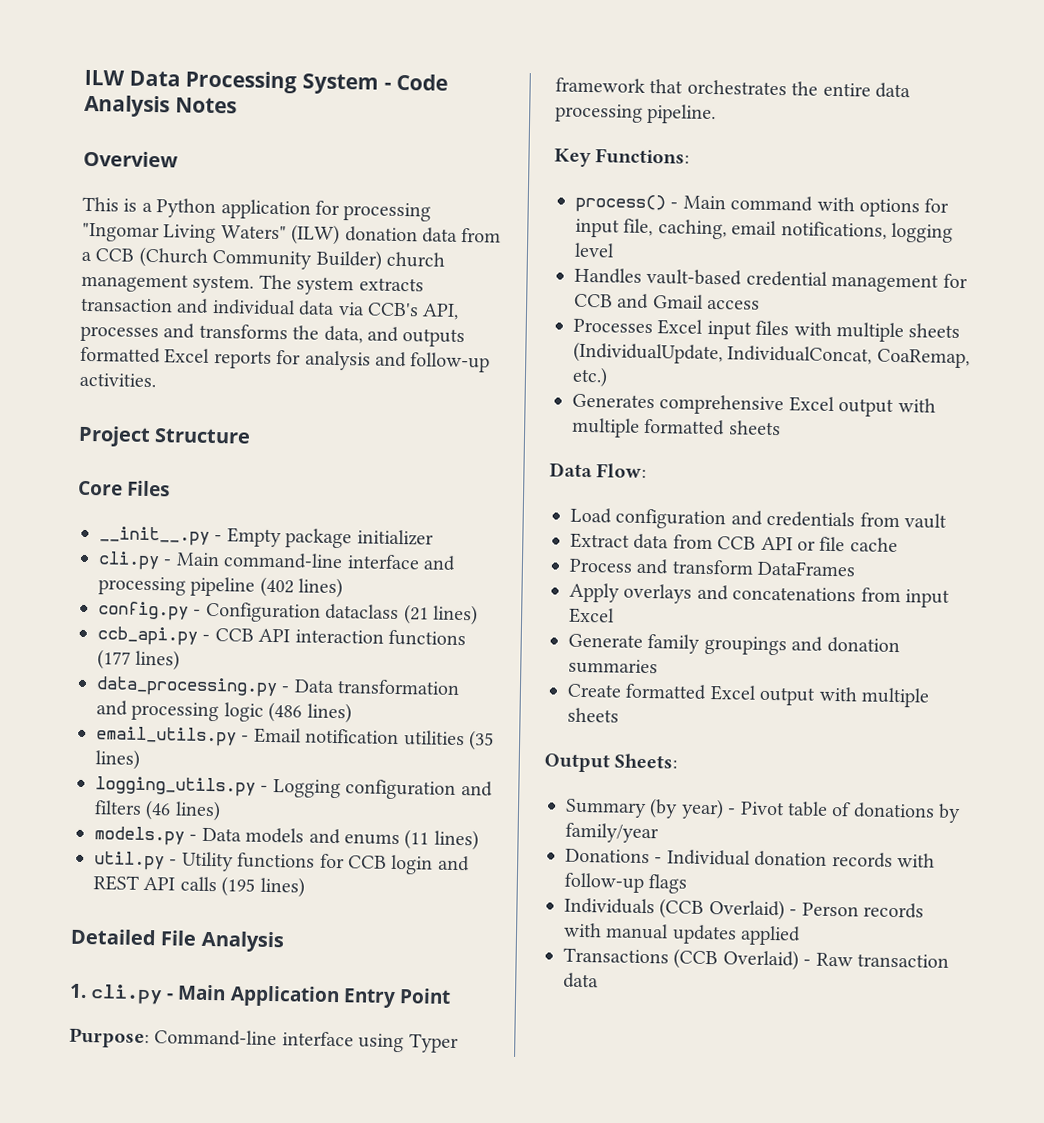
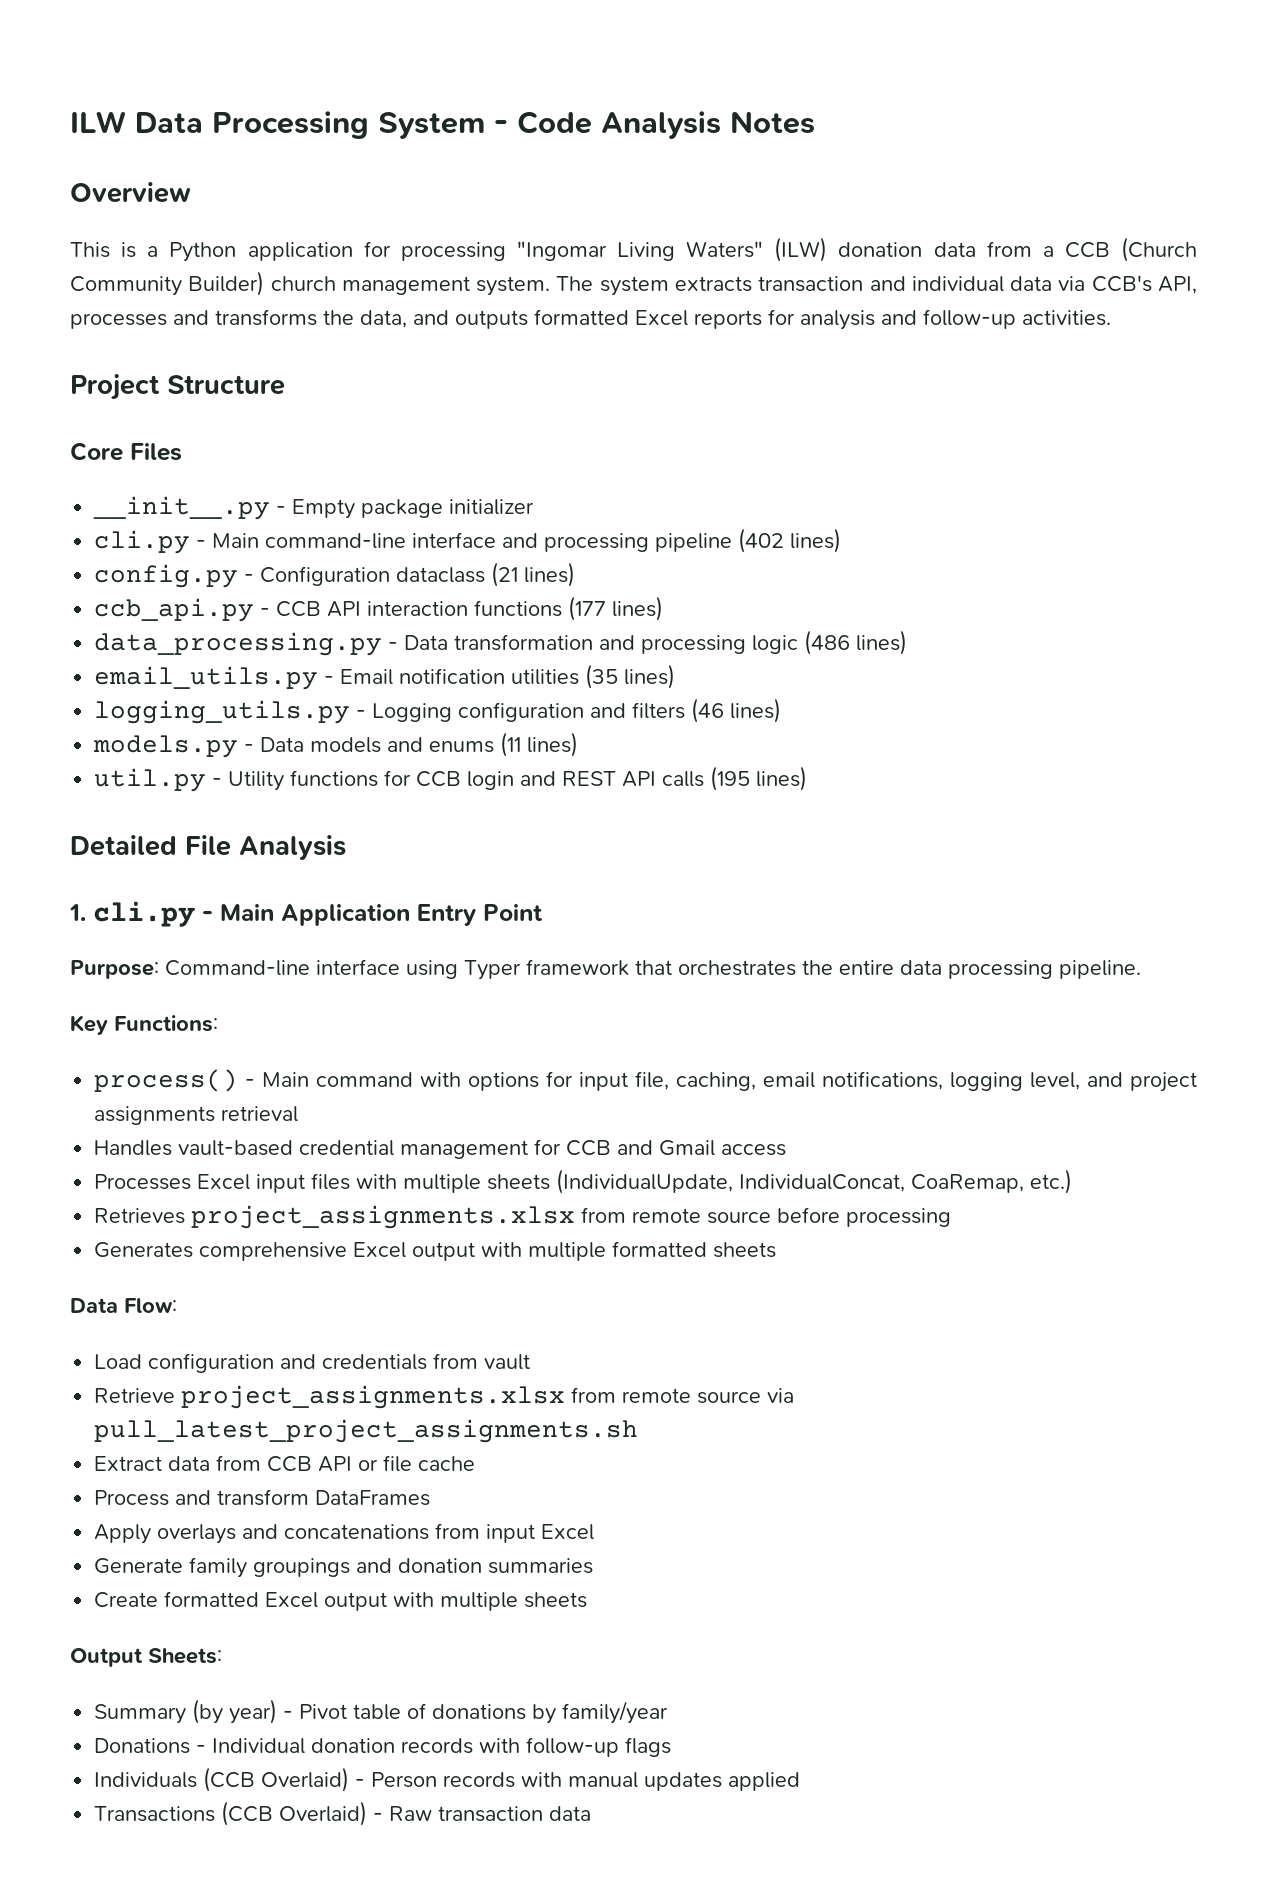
- process() - Main command with options for input file, caching, email notifications, logging level
+ process() - Main command with options for input file, caching, email notifications, logging level, and project assignments retrieval
+ Retrieves project_assignments.xlsx from remote source before processing
+ Retrieve project_assignments.xlsx from remote source via pull_latest_project_assignments.sh

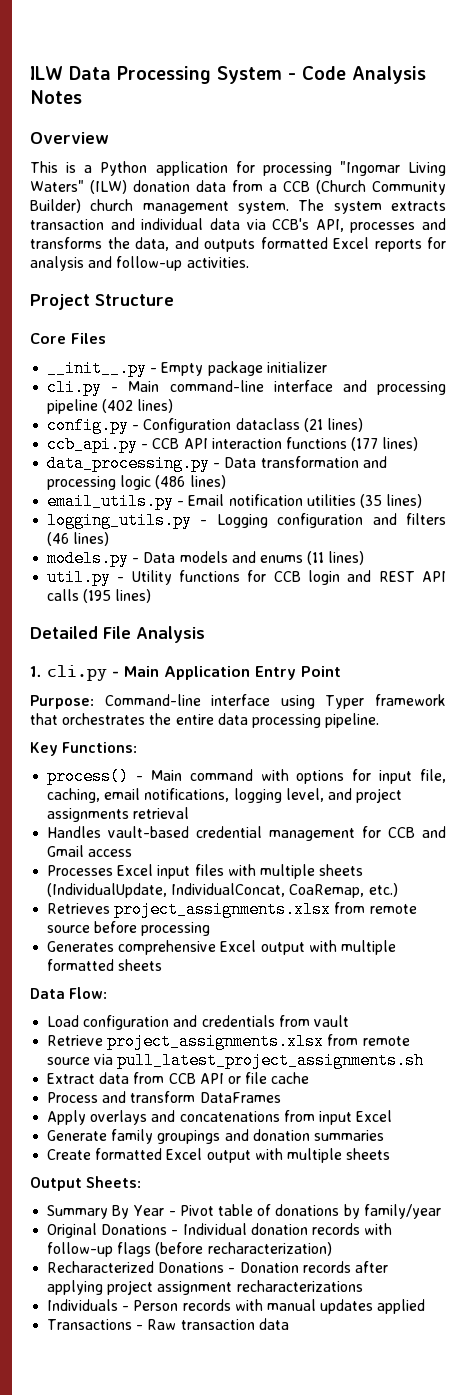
- Summary (by year) - Pivot table of donations by family/year
+ Summary By Year - Pivot table of donations by family/year
- Donations - Individual donation records with follow-up flags
+ Original Donations - Individual donation records with follow-up flags (before recharacterization)
+ Recharacterized Donations - Donation records after applying project assignment recharacterizations
- Individuals (CCB Overlaid) - Person records with manual updates applied
+ Individuals - Person records with manual updates applied
- Transactions (CCB Overlaid) - Raw transaction data
+ Transactions - Raw transaction data

